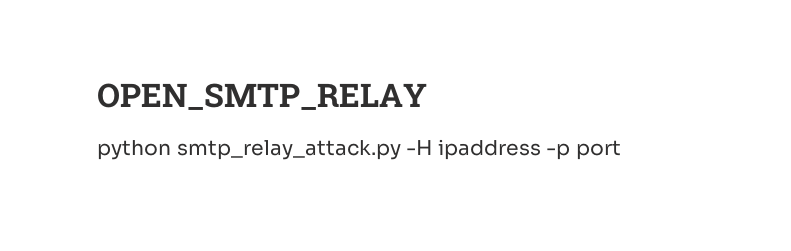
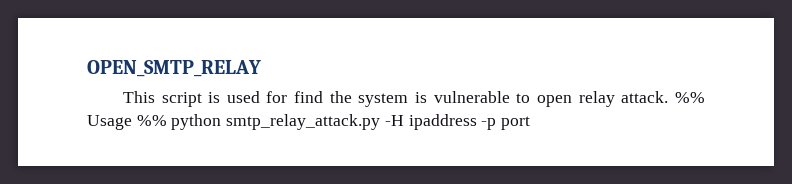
- python smtp_relay_attack.py -H ipaddress -p port
+ This script is used for find the system is vulnerable to open relay attack. %% Usage %% python smtp_relay_attack.py -H ipaddress -p port

